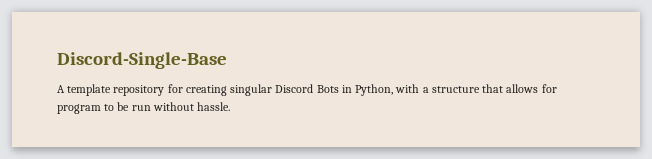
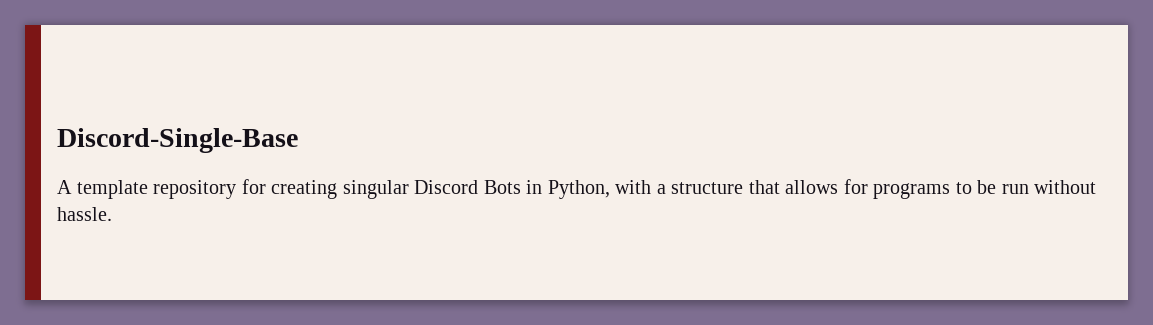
- A template repository for creating singular Discord Bots in Python, with a structure that allows for program to be run without hassle.
+ A template repository for creating singular Discord Bots in Python, with a structure that allows for programs to be run without hassle.

